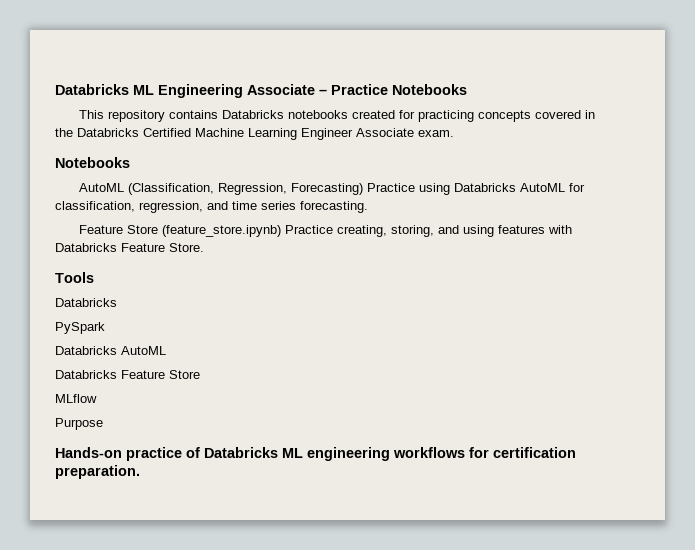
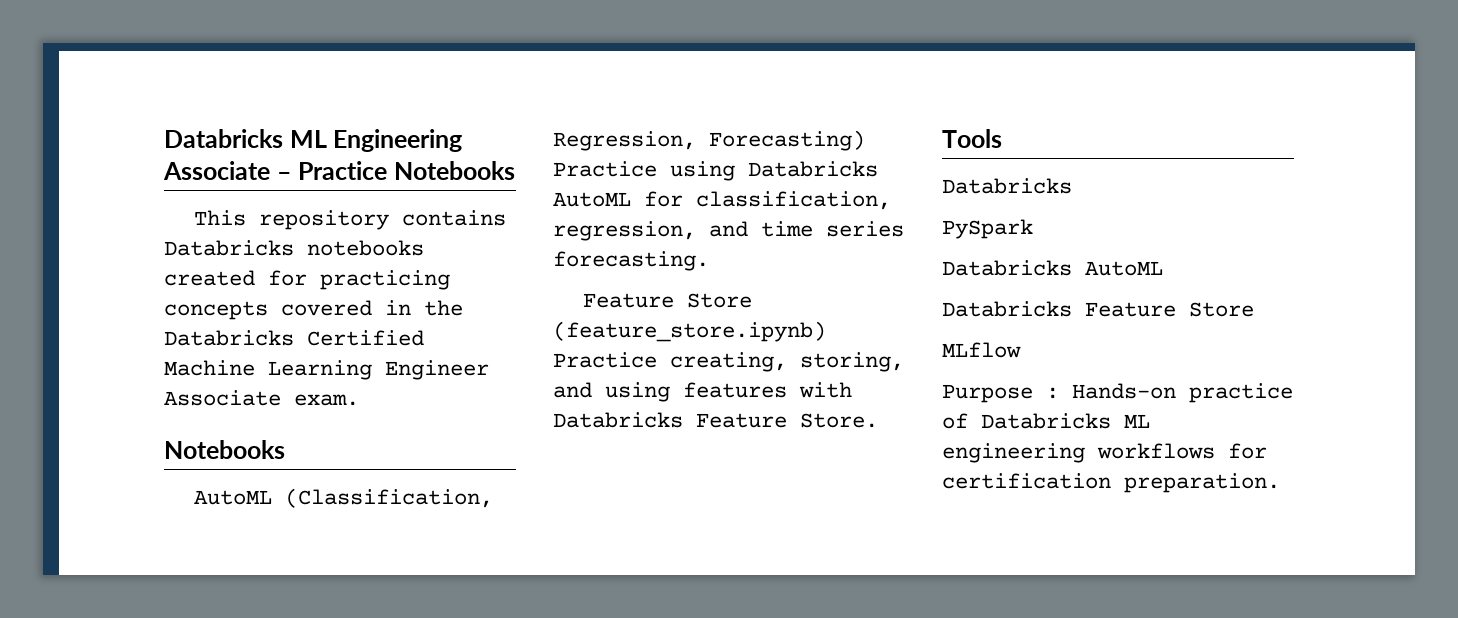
- Purpose
- Hands-on practice of Databricks ML engineering workflows for certification preparation.
+ Purpose : Hands-on practice of Databricks ML engineering workflows for certification preparation.

